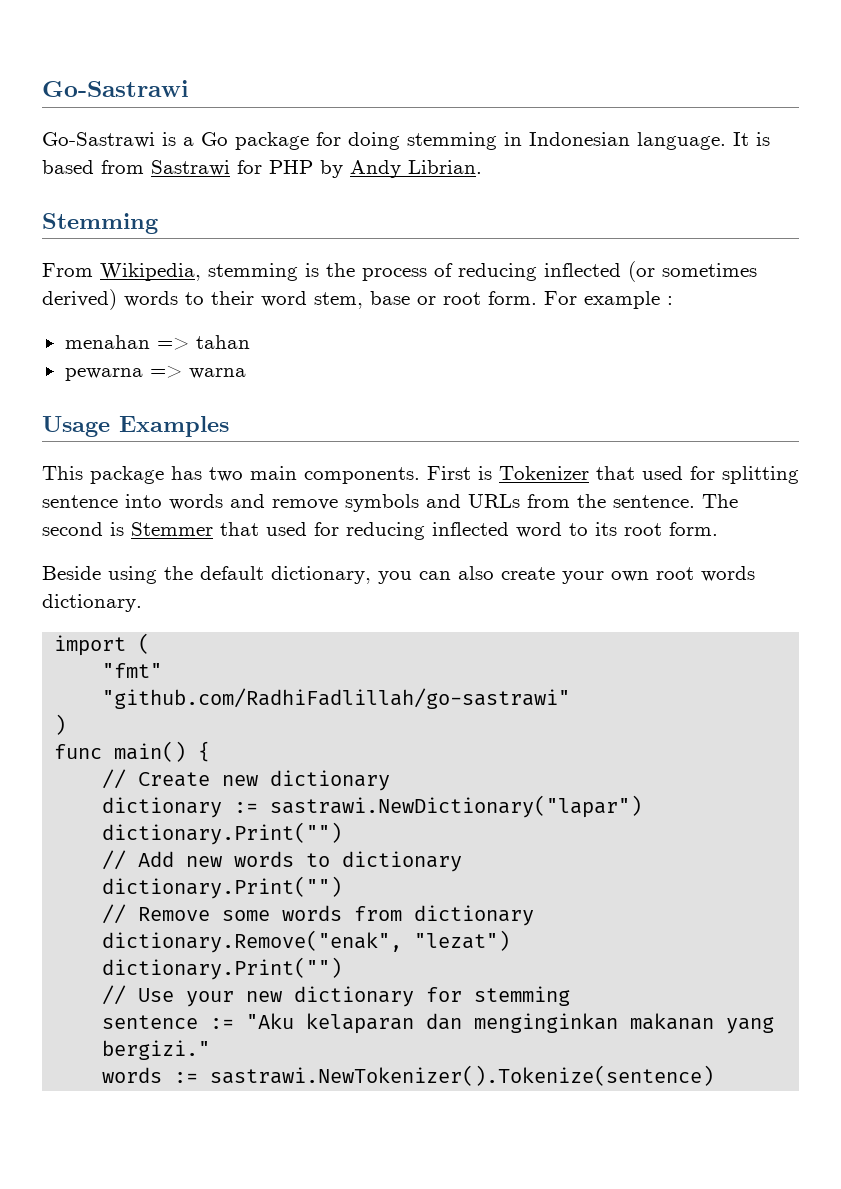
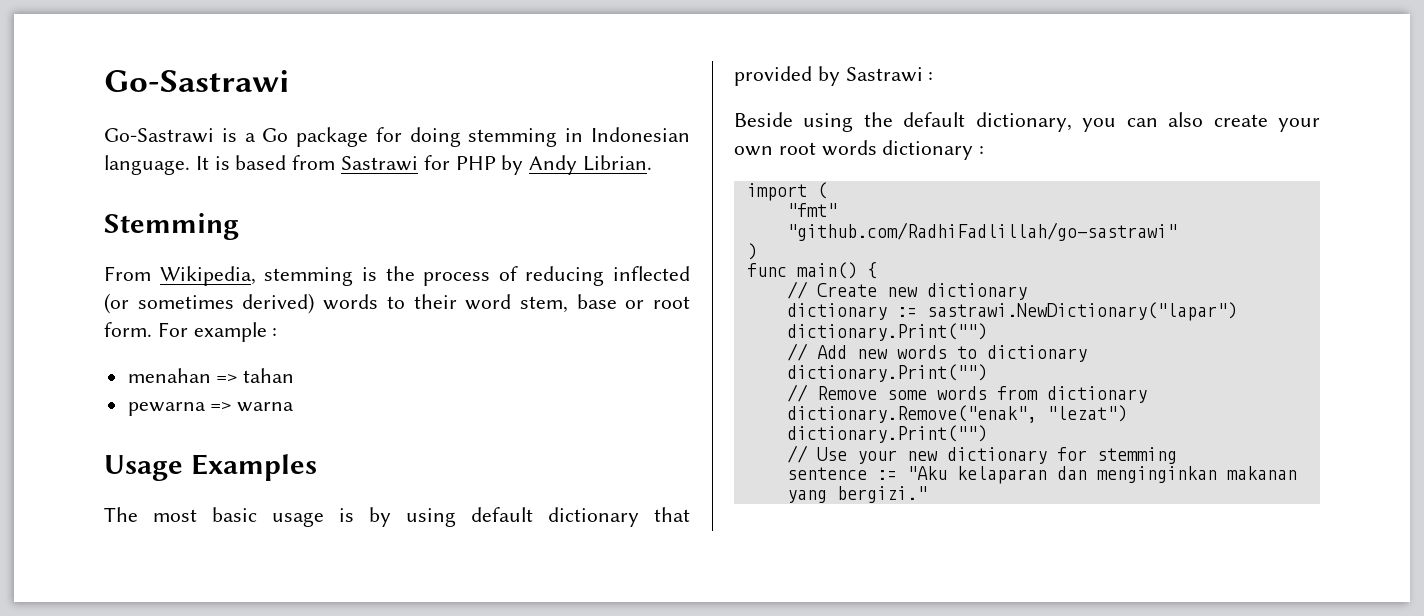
- This package has two main components. First is Tokenizer that used for splitting sentence into words and remove symbols and URLs from the sentence. The second is Stemmer that used for reducing inflected word to its root form.
+ The most basic usage is by using default dictionary that provided by Sastrawi :
- Beside using the default dictionary, you can also create your own root words dictionary.
+ Beside using the default dictionary, you can also create your own root words dictionary :
- words := sastrawi.NewTokenizer().Tokenize(sentence)

